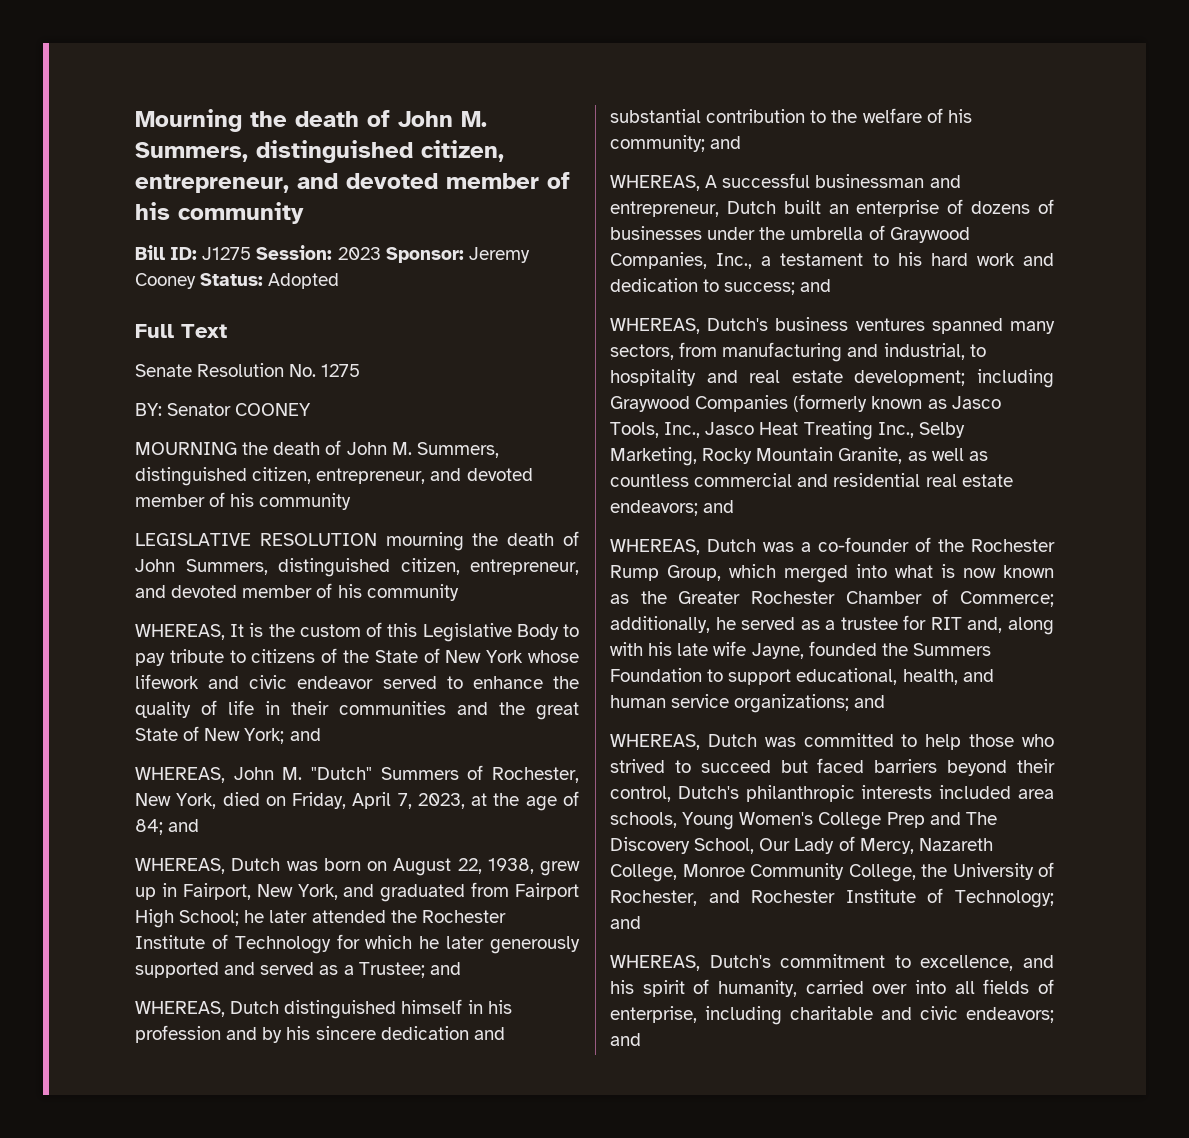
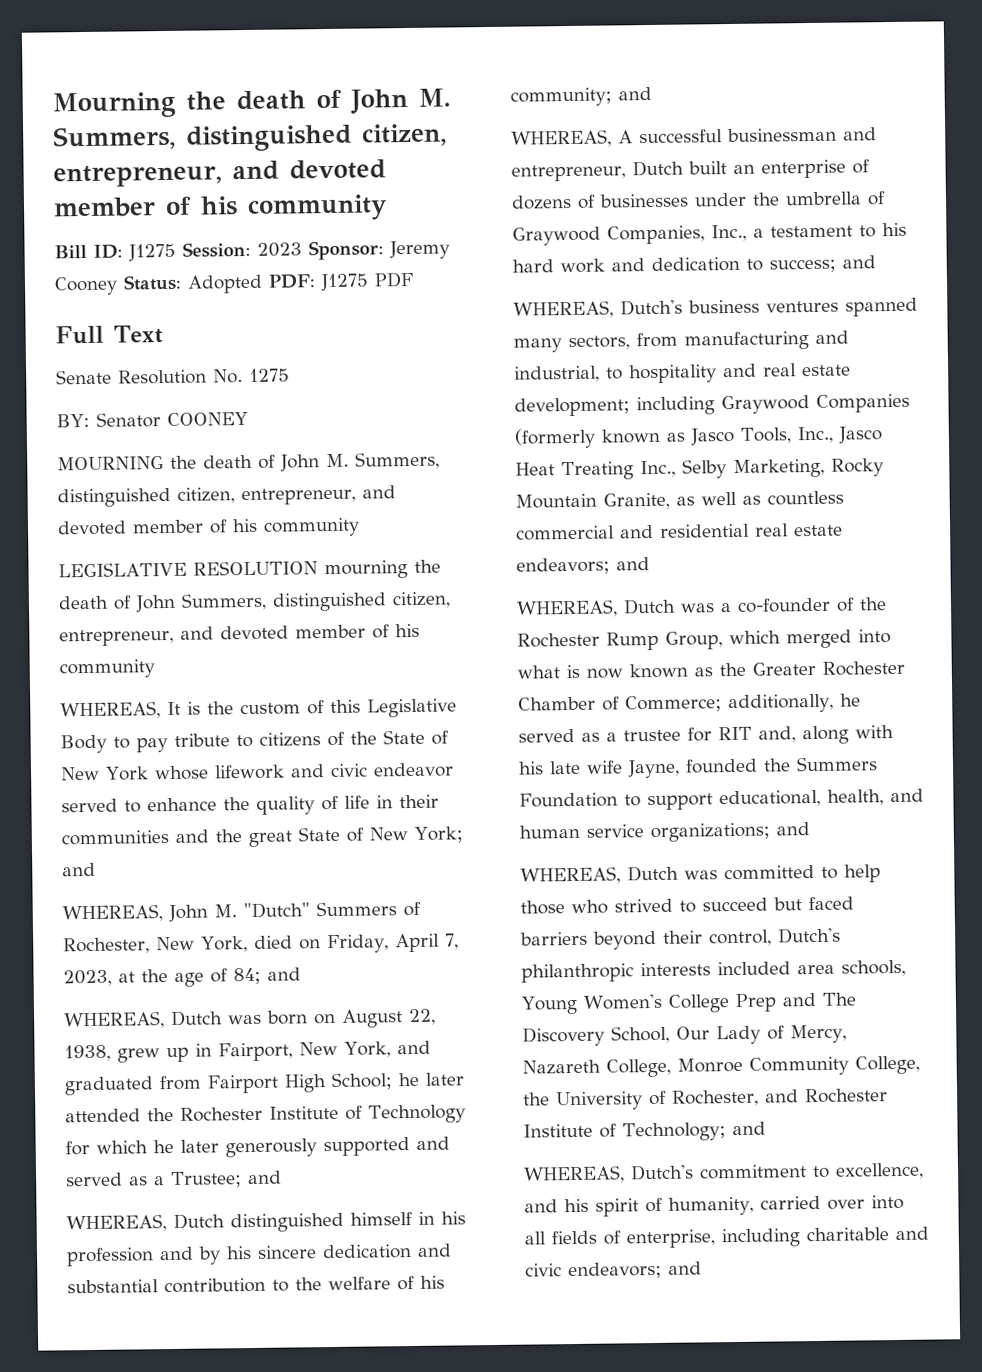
- Bill ID: J1275 Session: 2023 Sponsor: Jeremy Cooney Status: Adopted
+ Bill ID: J1275 Session: 2023 Sponsor: Jeremy Cooney Status: Adopted PDF: J1275 PDF

